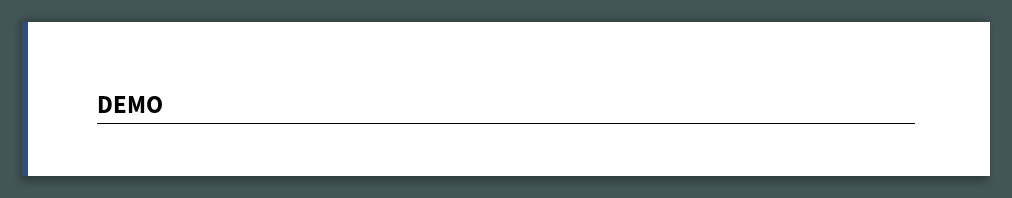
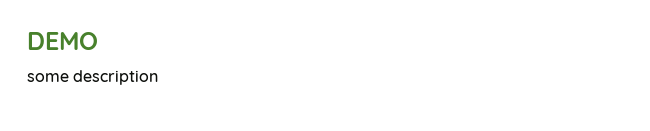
+ some description

